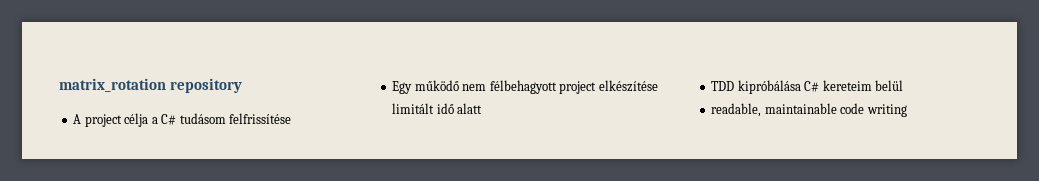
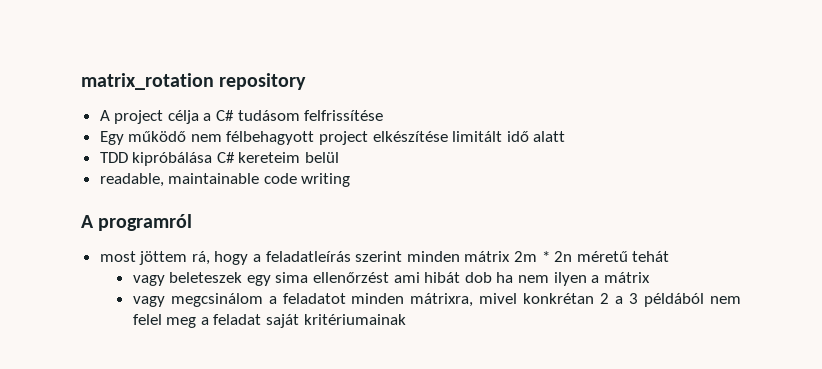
+ A programról
+ most jöttem rá, hogy a feladatleírás szerint minden mátrix 2m * 2n méretű tehát
+ vagy beleteszek egy sima ellenőrzést ami hibát dob ha nem ilyen a mátrix
+ vagy megcsinálom a feladatot minden mátrixra, mivel konkrétan 2 a 3 példából nem felel meg a feladat saját kritériumainak

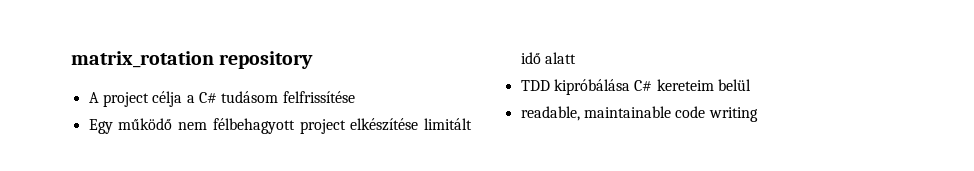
- A programról
- most jöttem rá, hogy a feladatleírás szerint minden mátrix 2m * 2n méretű tehát
- vagy beleteszek egy sima ellenőrzést ami hibát dob ha nem ilyen a mátrix
- vagy megcsinálom a feladatot minden mátrixra, mivel konkrétan 2 a 3 példából nem felel meg a feladat saját kritériumainak

